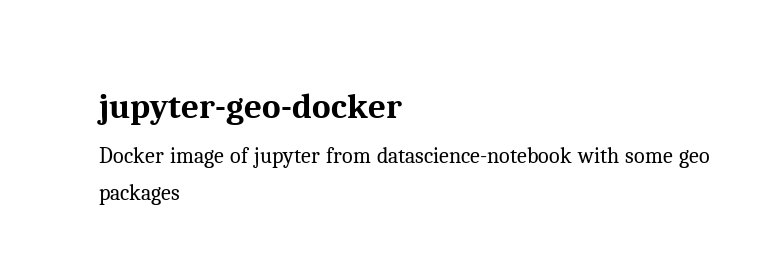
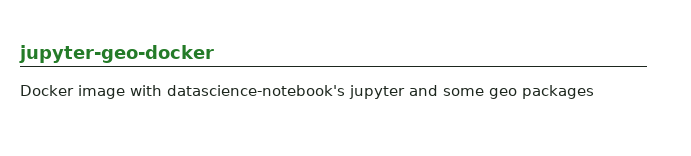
- Docker image of jupyter from datascience-notebook with some geo packages
+ Docker image with datascience-notebook's jupyter and some geo packages

